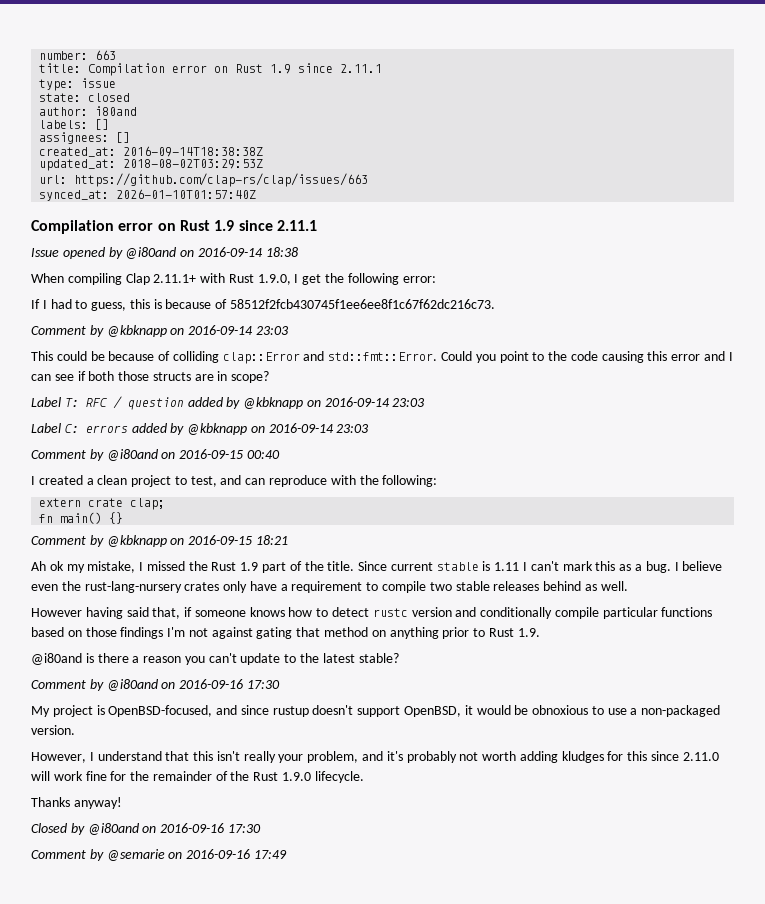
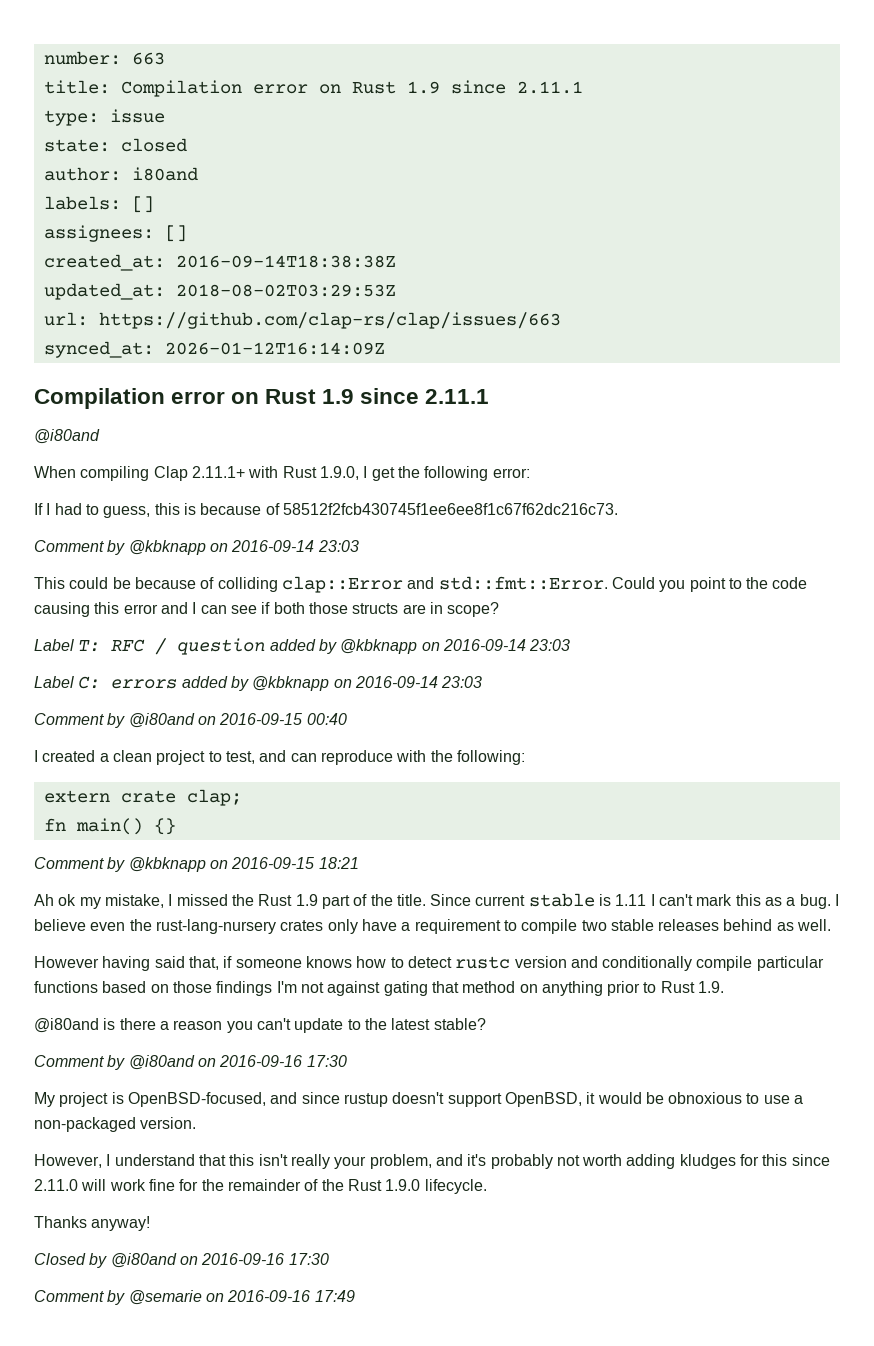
- synced_at: 2026-01-10T01:57:40Z
+ synced_at: 2026-01-12T16:14:09Z
  Compilation error on Rust 1.9 since 2.11.1
- Issue opened by @i80and on 2016-09-14 18:38
+ @i80and

